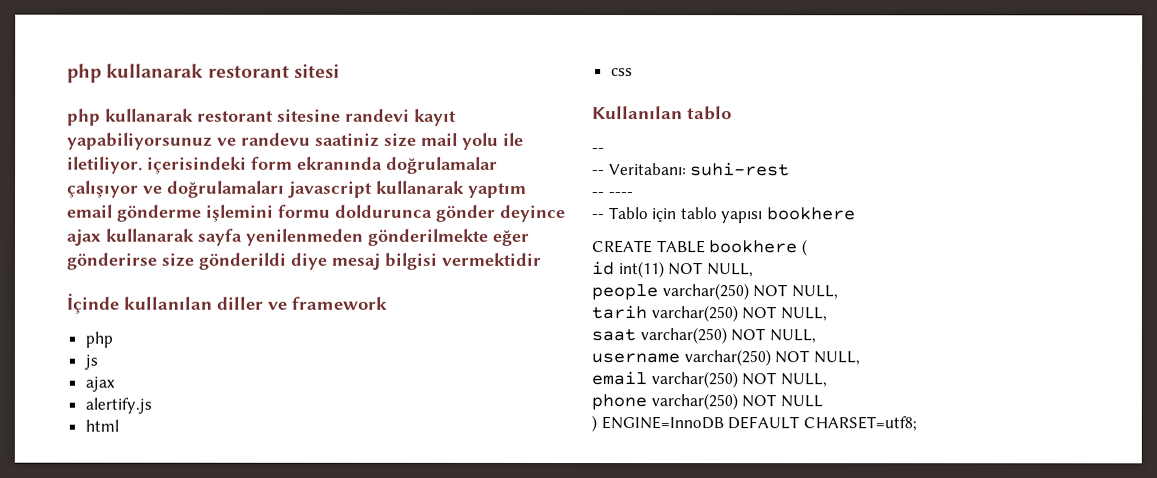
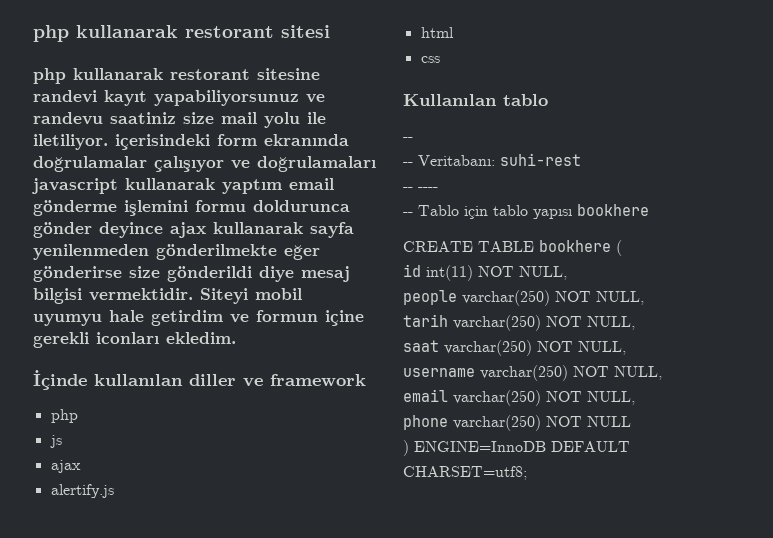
- php kullanarak restorant sitesine randevi kayıt yapabiliyorsunuz ve randevu saatiniz size mail yolu ile iletiliyor. içerisindeki form ekranında doğrulamalar çalışıyor ve doğrulamaları javascript kullanarak yaptım email gönderme işlemini formu doldurunca gönder deyince ajax kullanarak sayfa yenilenmeden gönderilmekte eğer gönderirse size gönderildi diye mesaj bilgisi vermektidir
+ php kullanarak restorant sitesine randevi kayıt yapabiliyorsunuz ve randevu saatiniz size mail yolu ile iletiliyor. içerisindeki form ekranında doğrulamalar çalışıyor ve doğrulamaları javascript kullanarak yaptım email gönderme işlemini formu doldurunca gönder deyince ajax kullanarak sayfa yenilenmeden gönderilmekte eğer gönderirse size gönderildi diye mesaj bilgisi vermektidir. Siteyi mobil uyumyu hale getirdim ve formun içine gerekli iconları ekledim.

